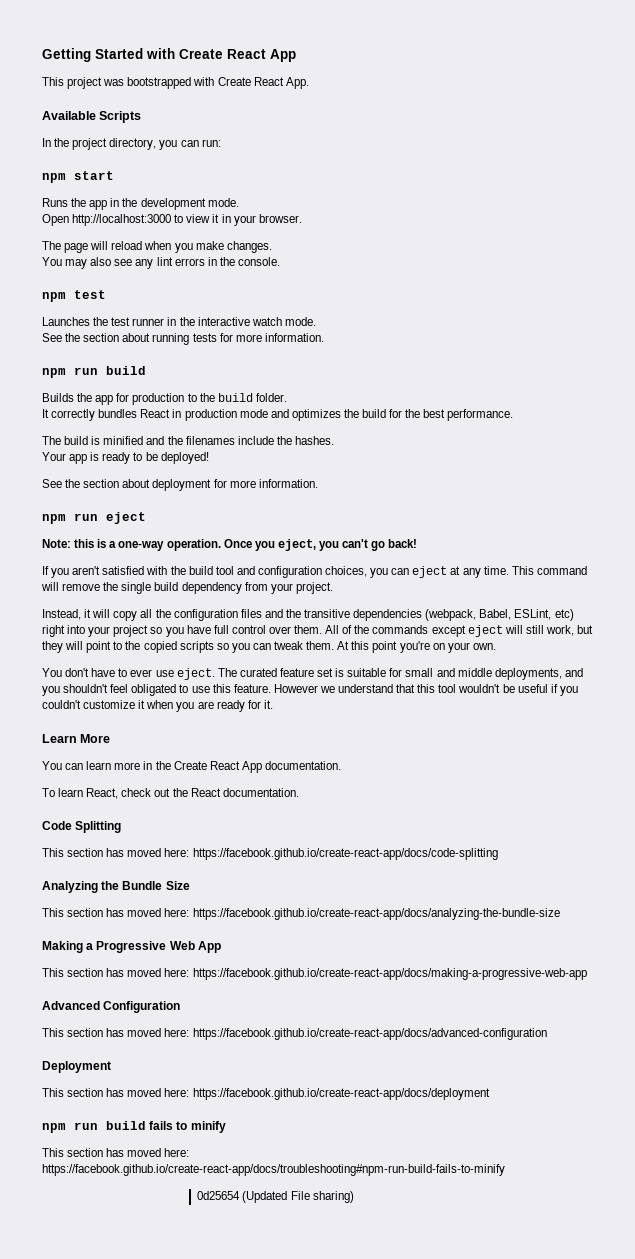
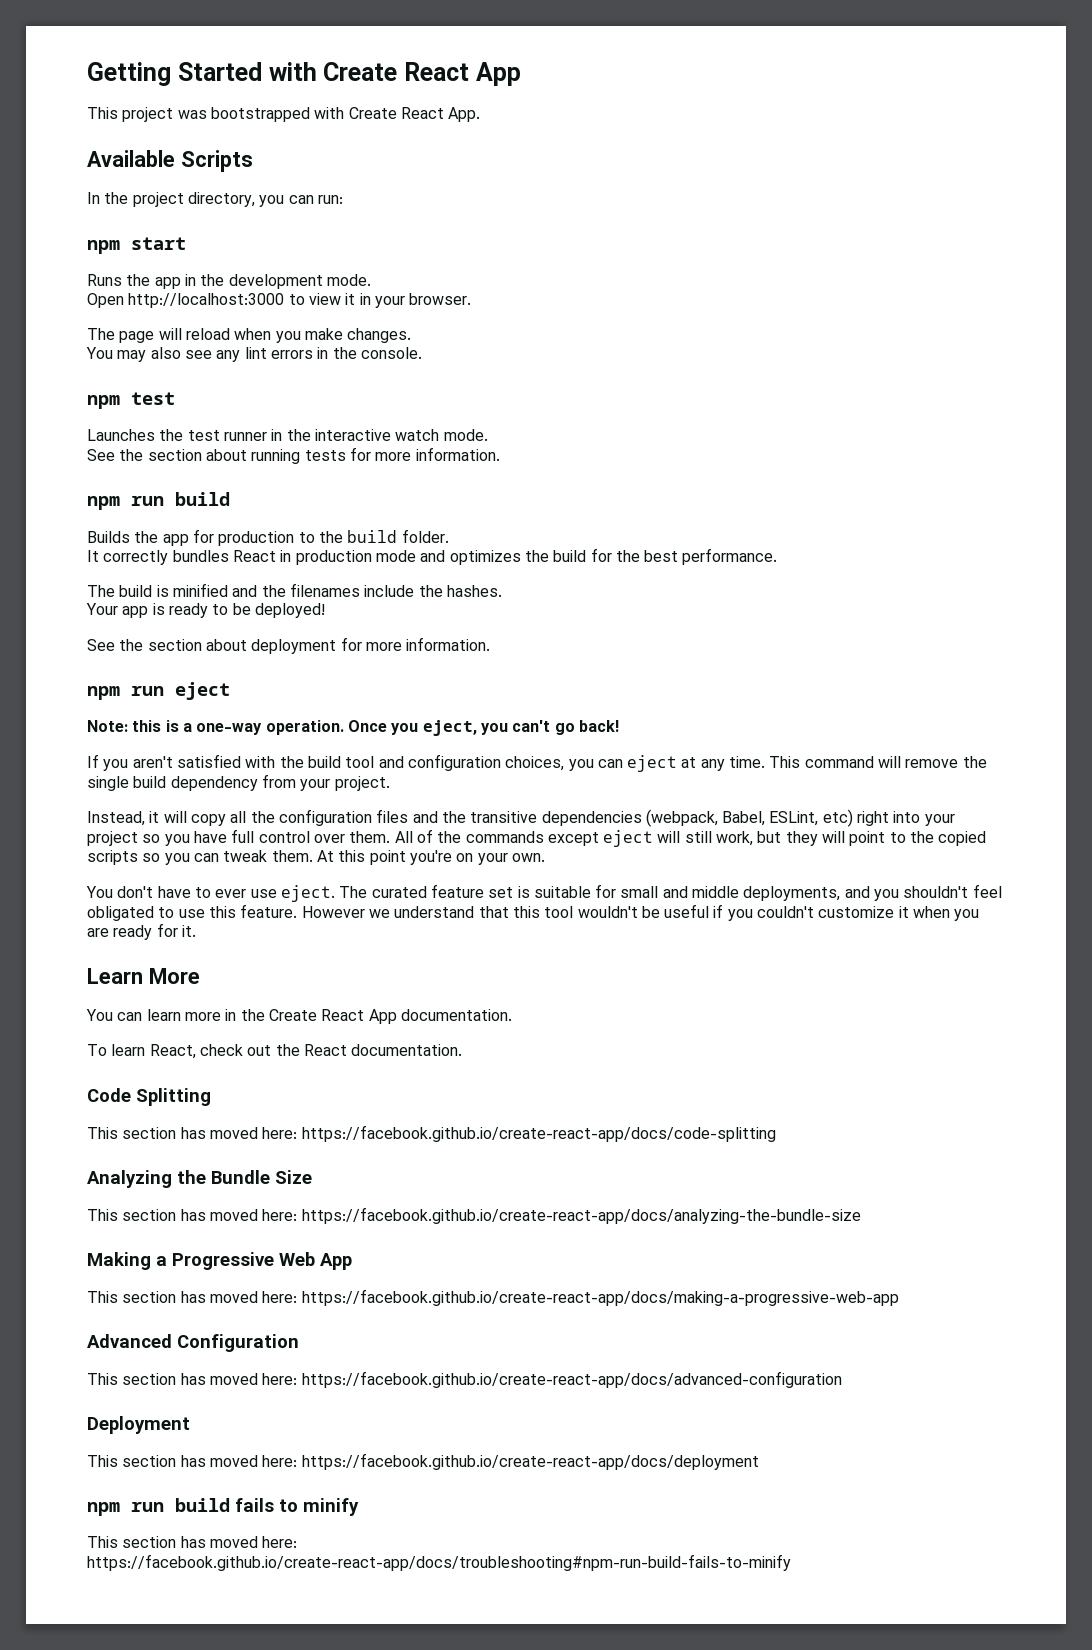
- 0d25654 (Updated File sharing)

